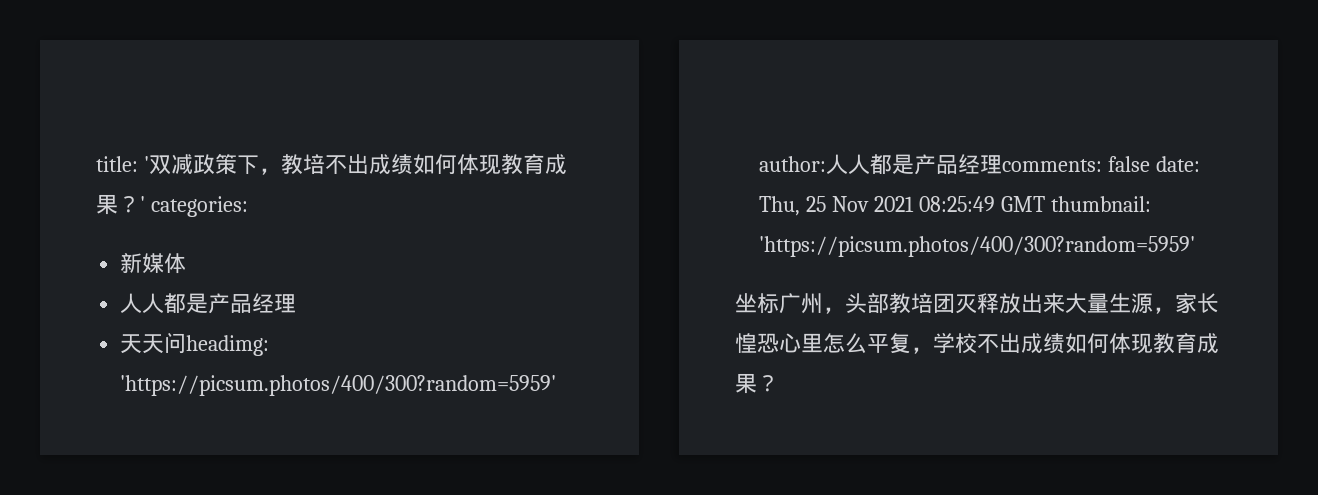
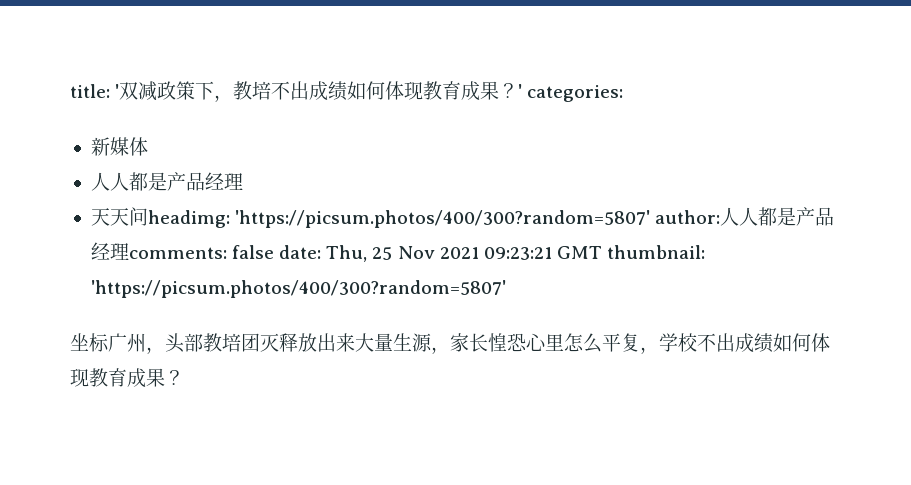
- 天天问headimg: 'https://picsum.photos/400/300?random=5959' author:人人都是产品经理comments: false date: Thu, 25 Nov 2021 08:25:49 GMT thumbnail: 'https://picsum.photos/400/300?random=5959'
+ 天天问headimg: 'https://picsum.photos/400/300?random=5807' author:人人都是产品经理comments: false date: Thu, 25 Nov 2021 09:23:21 GMT thumbnail: 'https://picsum.photos/400/300?random=5807'

